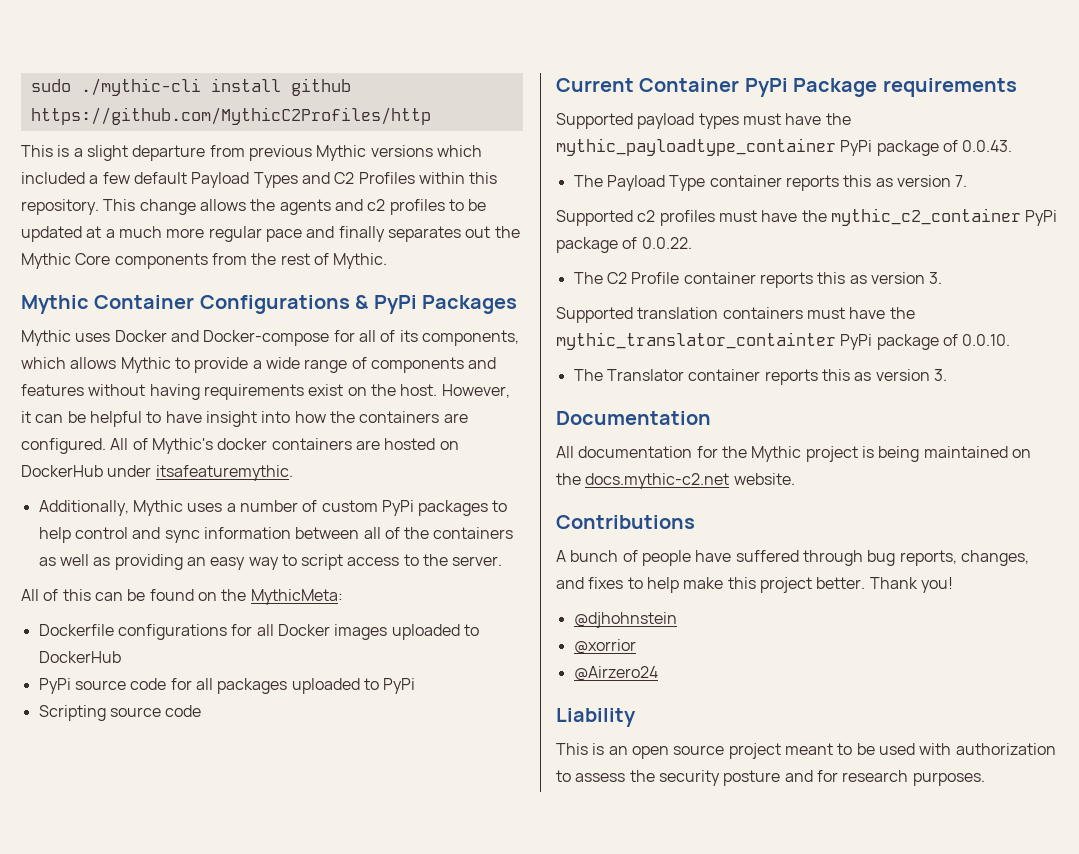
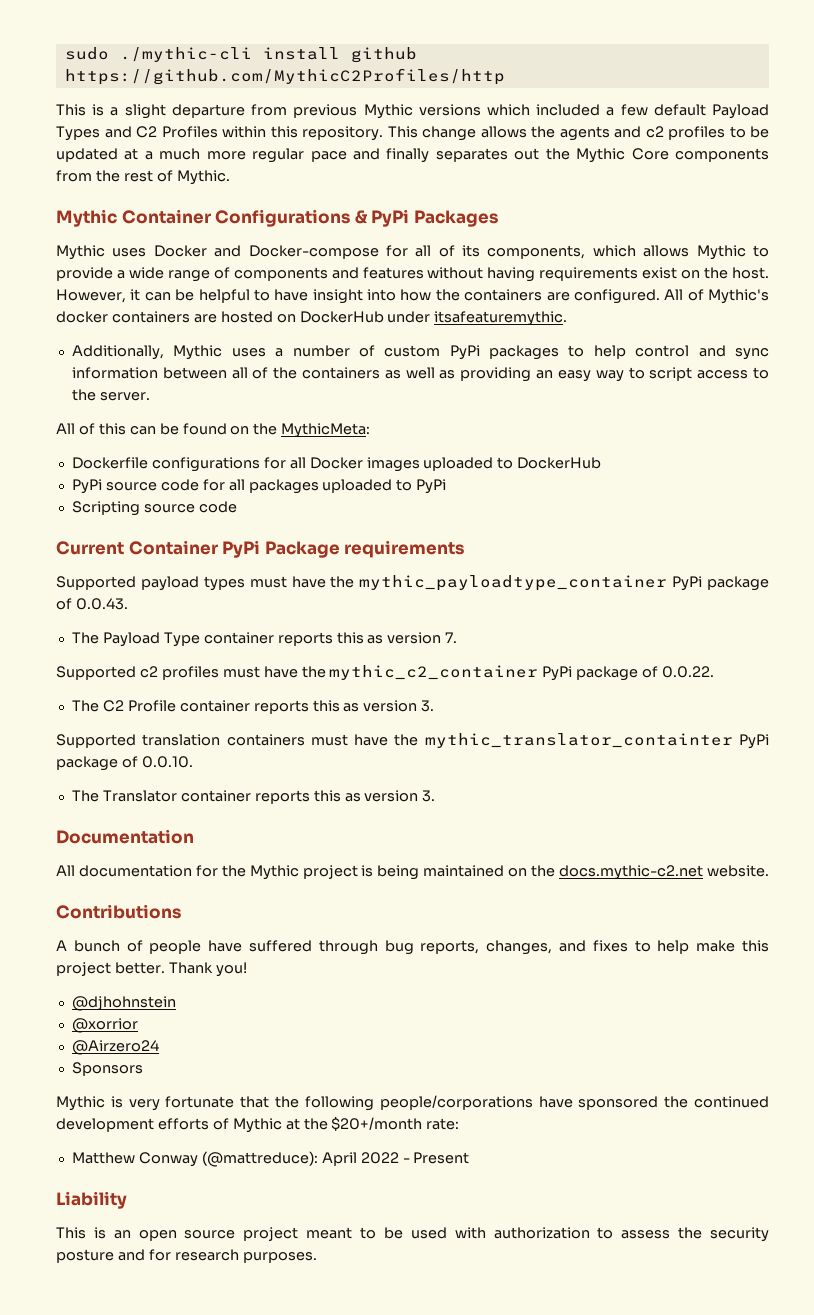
+ Sponsors
+ Mythic is very fortunate that the following people/corporations have sponsored the continued development efforts of Mythic at the $20+/month rate:
+ Matthew Conway (@mattreduce): April 2022 - Present

